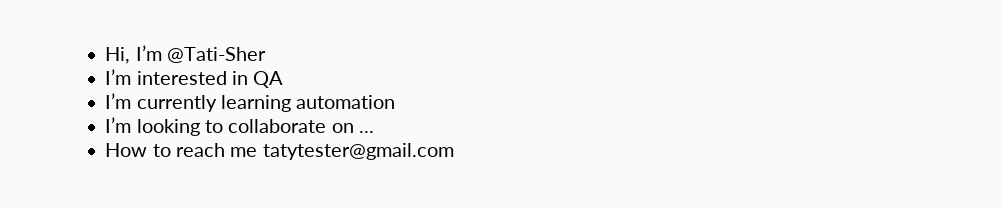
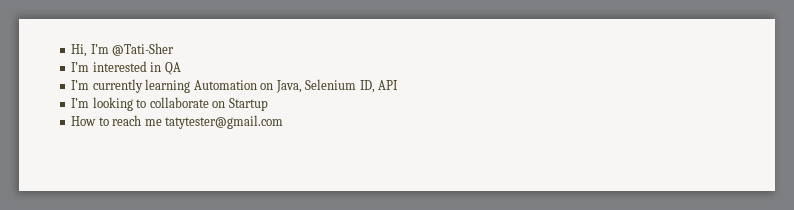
- I’m currently learning automation
+ I’m currently learning Automation on Java, Selenium ID, API
- I’m looking to collaborate on ...
+ I’m looking to collaborate on Startup

